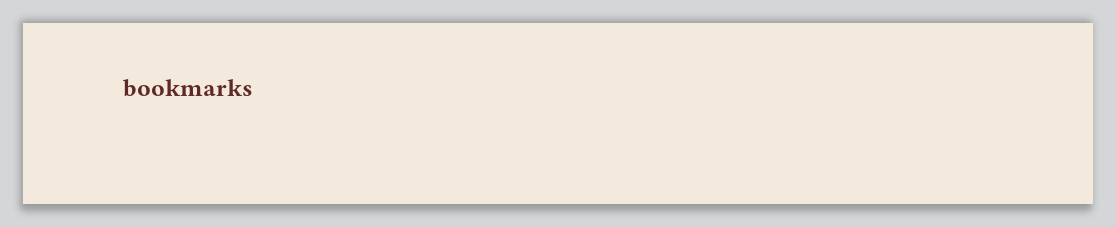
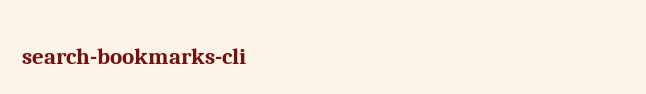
- bookmarks
+ search-bookmarks-cli

